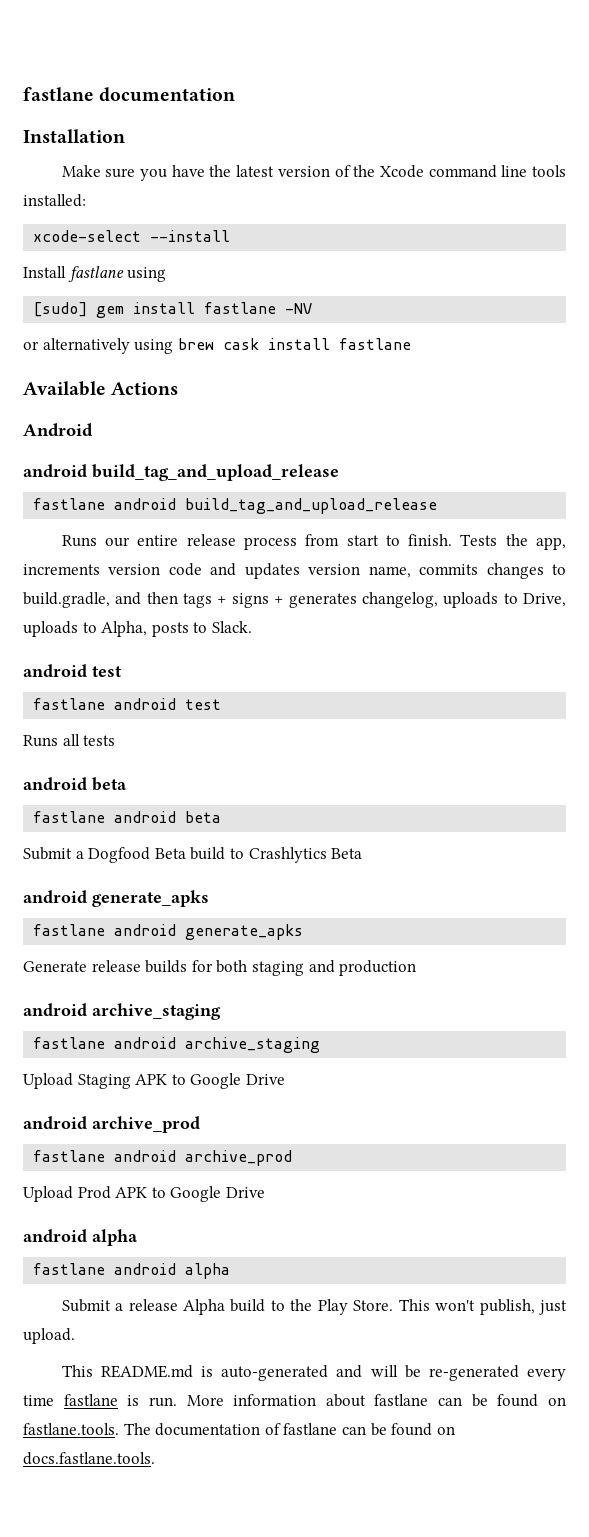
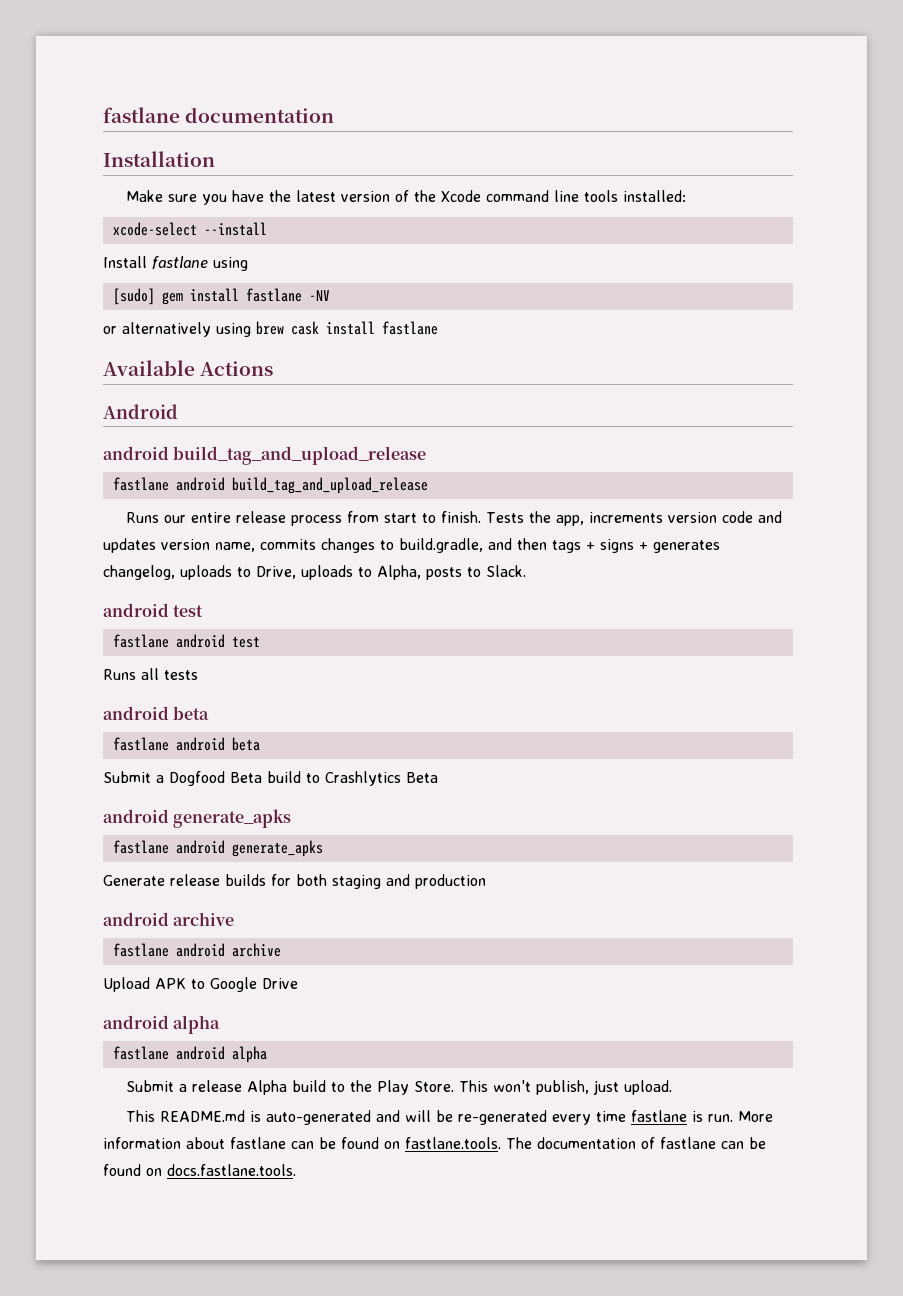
  Generate release builds for both staging and production
- android archive_staging
- fastlane android archive_staging
- Upload Staging APK to Google Drive
- android archive_prod
- fastlane android archive_prod
- Upload Prod APK to Google Drive
+ android archive
+ fastlane android archive
+ Upload APK to Google Drive

